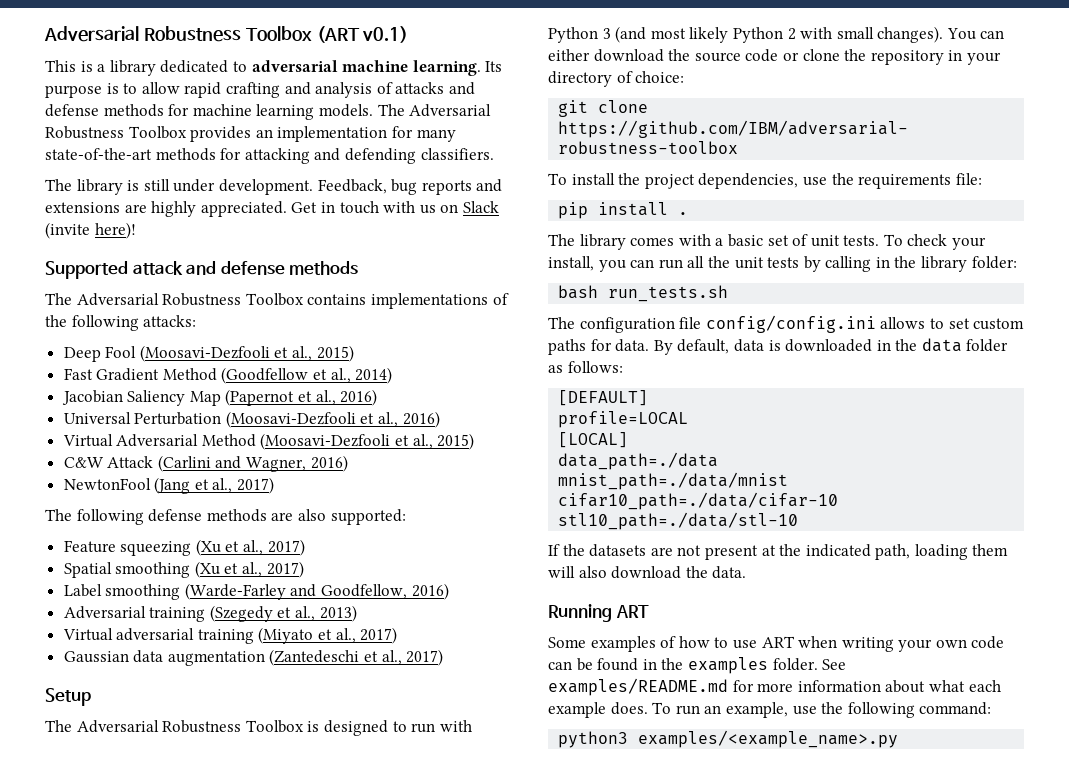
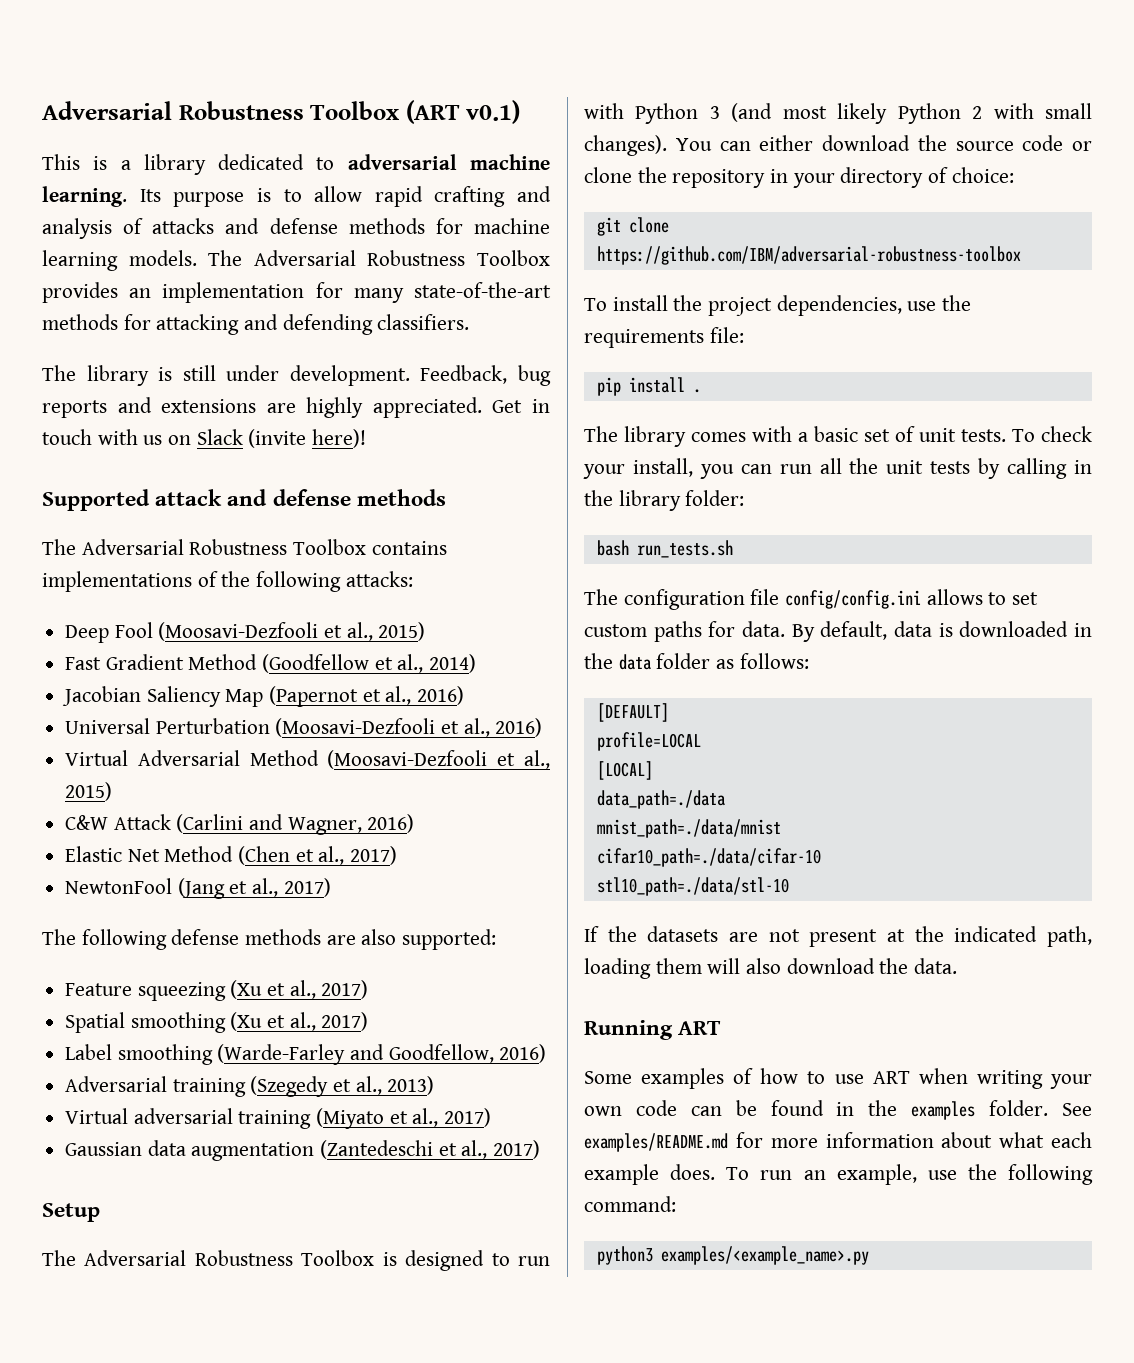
+ Elastic Net Method (Chen et al., 2017)

